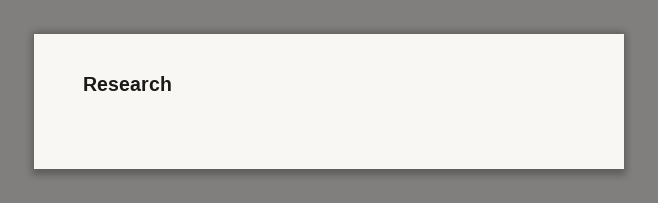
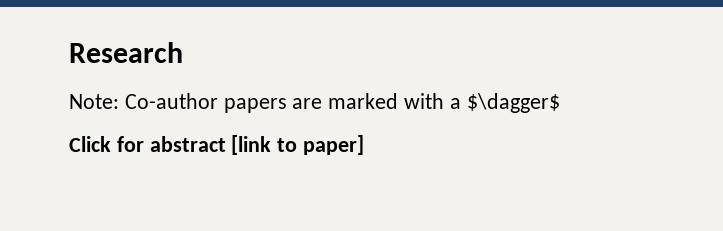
+ Note: Co-author papers are marked with a $\dagger$
+ Click for abstract [link to paper]

